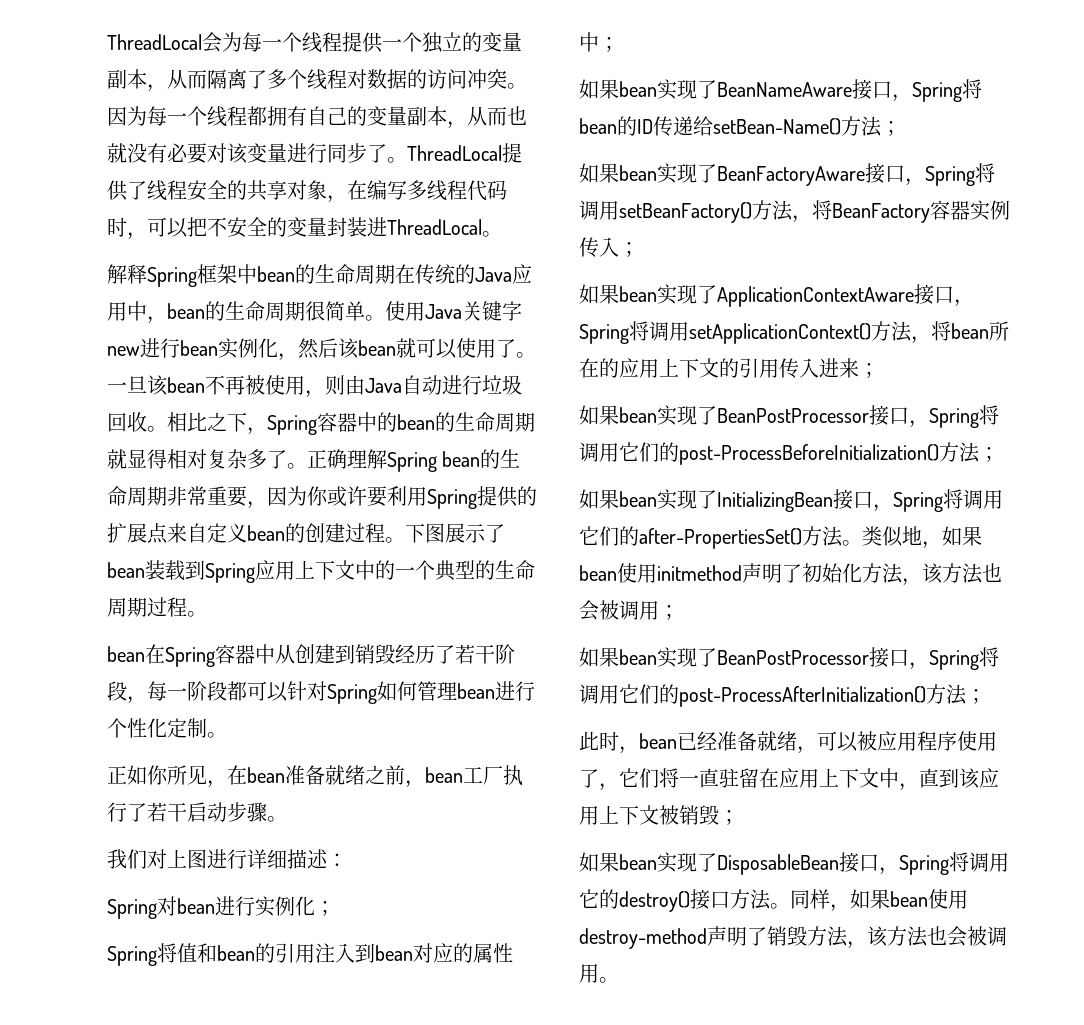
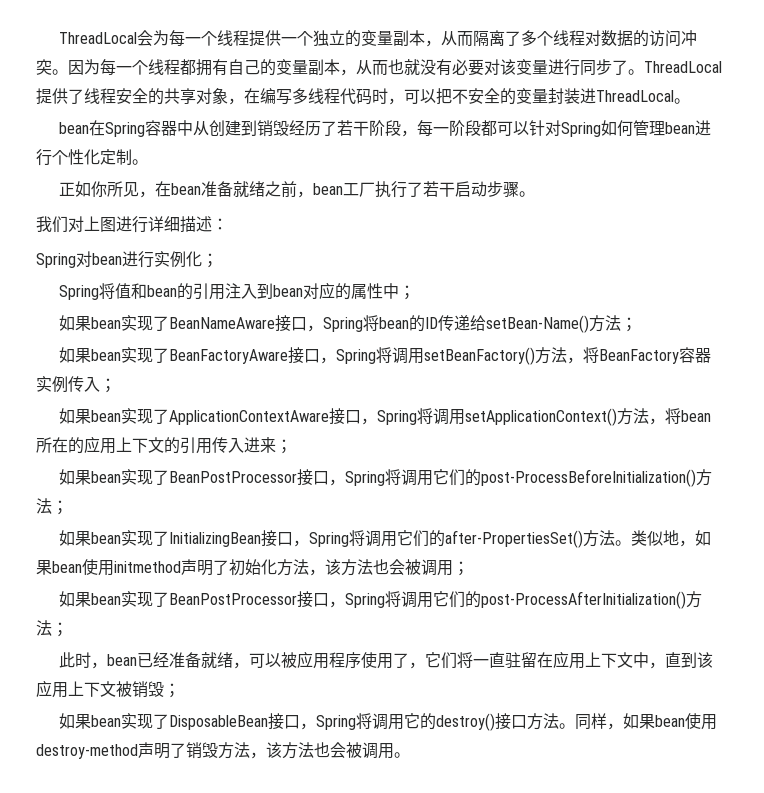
- 解释Spring框架中bean的生命周期在传统的Java应用中，bean的生命周期很简单。使用Java关键字new进行bean实例化，然后该bean就可以使用了。一旦该bean不再被使用，则由Java自动进行垃圾回收。相比之下，Spring容器中的bean的生命周期就显得相对复杂多了。正确理解Spring bean的生命周期非常重要，因为你或许要利用Spring提供的扩展点来自定义bean的创建过程。下图展示了bean装载到Spring应用上下文中的一个典型的生命周期过程。

